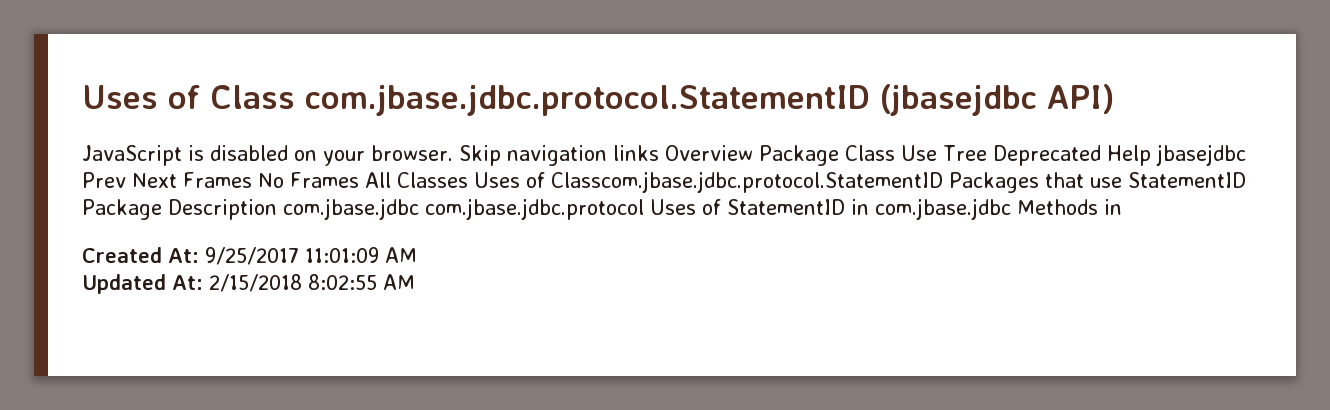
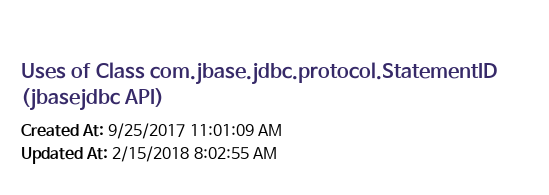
- JavaScript is disabled on your browser. Skip navigation links Overview Package Class Use Tree Deprecated Help jbasejdbc Prev Next Frames No Frames All Classes Uses of Classcom.jbase.jdbc.protocol.StatementID Packages that use StatementID Package Description com.jbase.jdbc com.jbase.jdbc.protocol Uses of StatementID in com.jbase.jdbc Methods in

